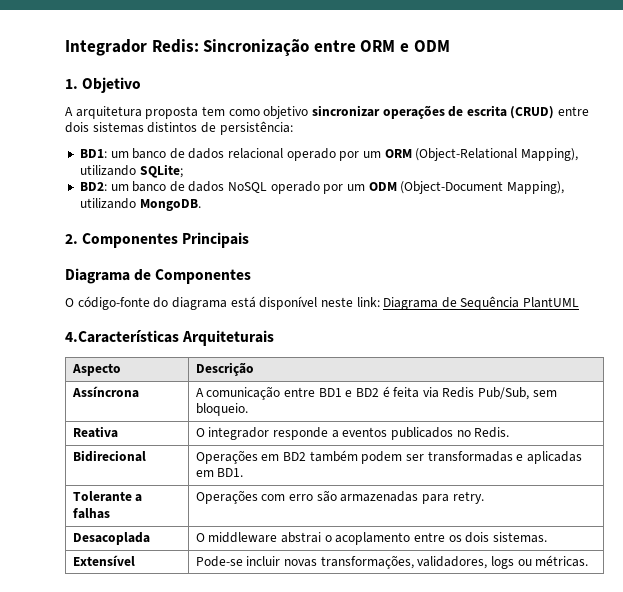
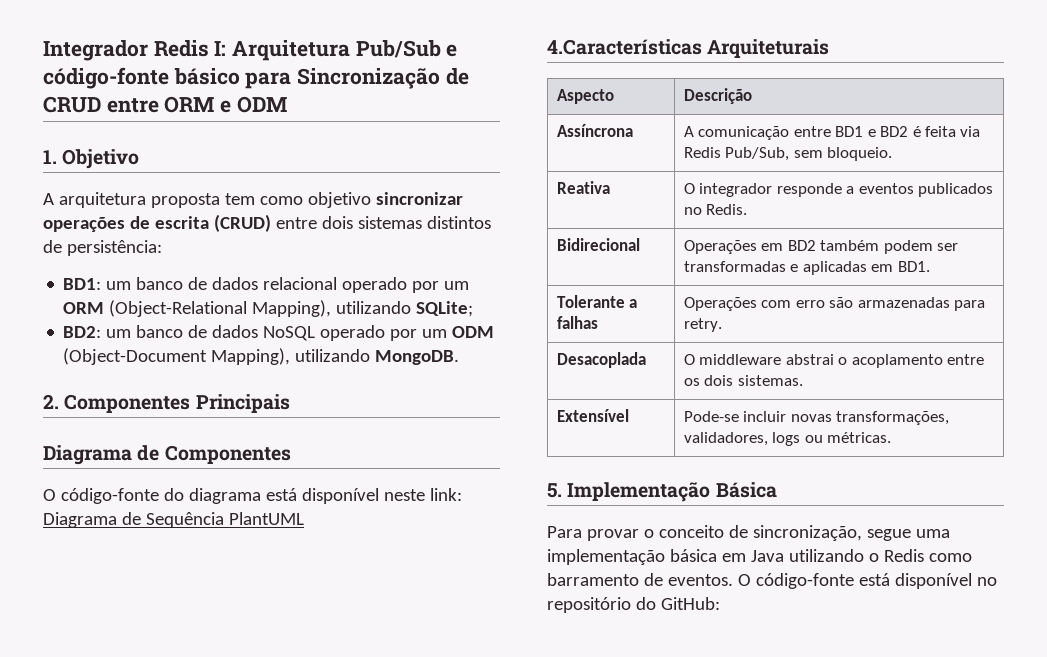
- Integrador Redis: Sincronização entre ORM e ODM
+ Integrador Redis I: Arquitetura Pub/Sub e código-fonte básico para Sincronização de CRUD entre ORM e ODM
+ 5. Implementação Básica
+ Para provar o conceito de sincronização, segue uma implementação básica em Java utilizando o Redis como barramento de eventos. O código-fonte está disponível no repositório do GitHub:

